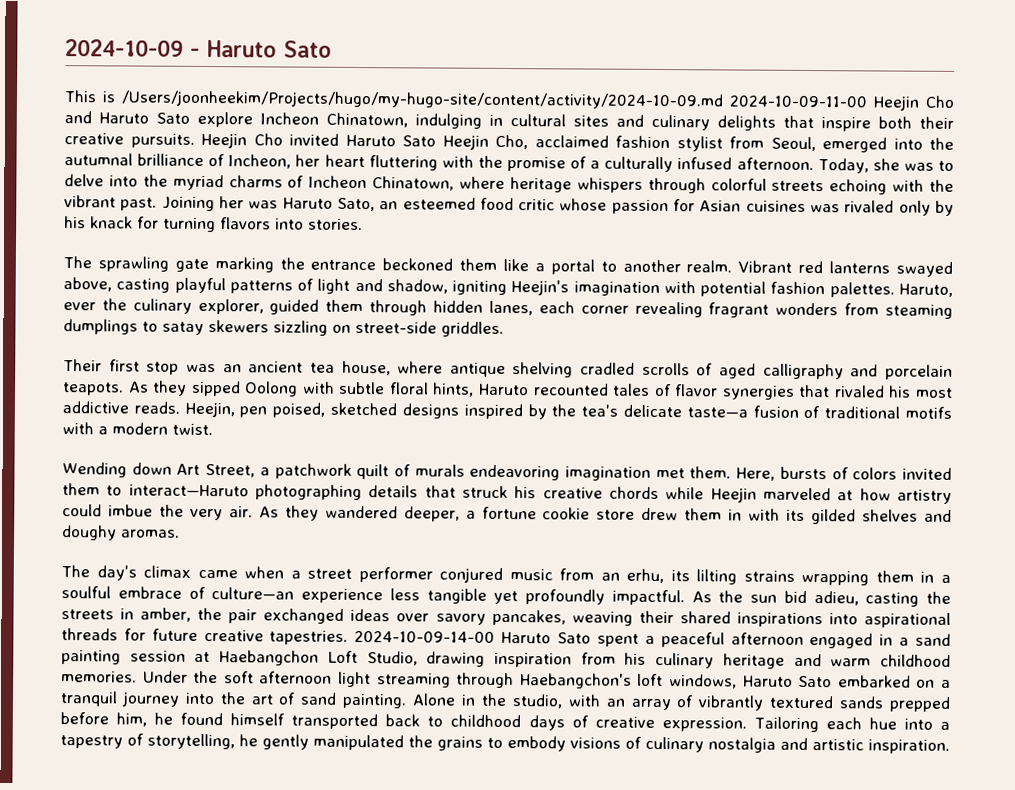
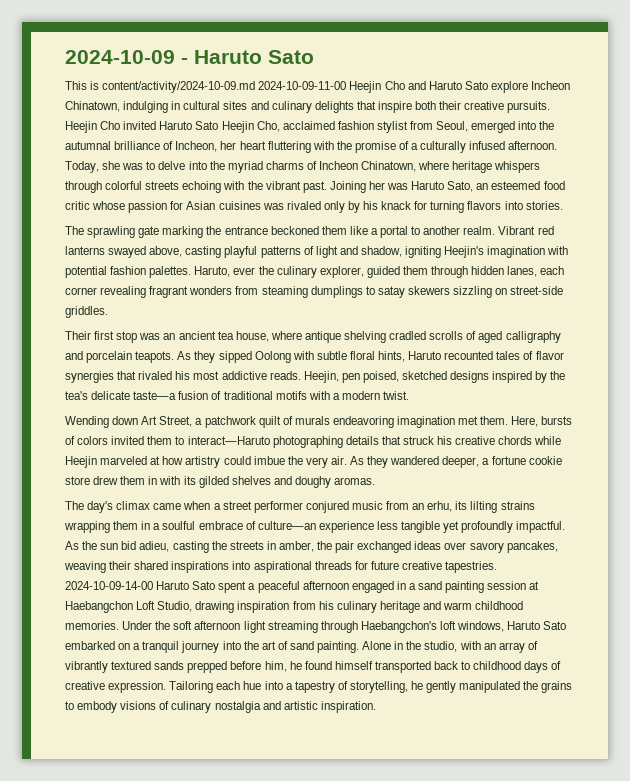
- This is /Users/joonheekim/Projects/hugo/my-hugo-site/content/activity/2024-10-09.md 2024-10-09-11-00 Heejin Cho and Haruto Sato explore Incheon Chinatown, indulging in cultural sites and culinary delights that inspire both their creative pursuits.
+ This is content/activity/2024-10-09.md 2024-10-09-11-00 Heejin Cho and Haruto Sato explore Incheon Chinatown, indulging in cultural sites and culinary delights that inspire both their creative pursuits.

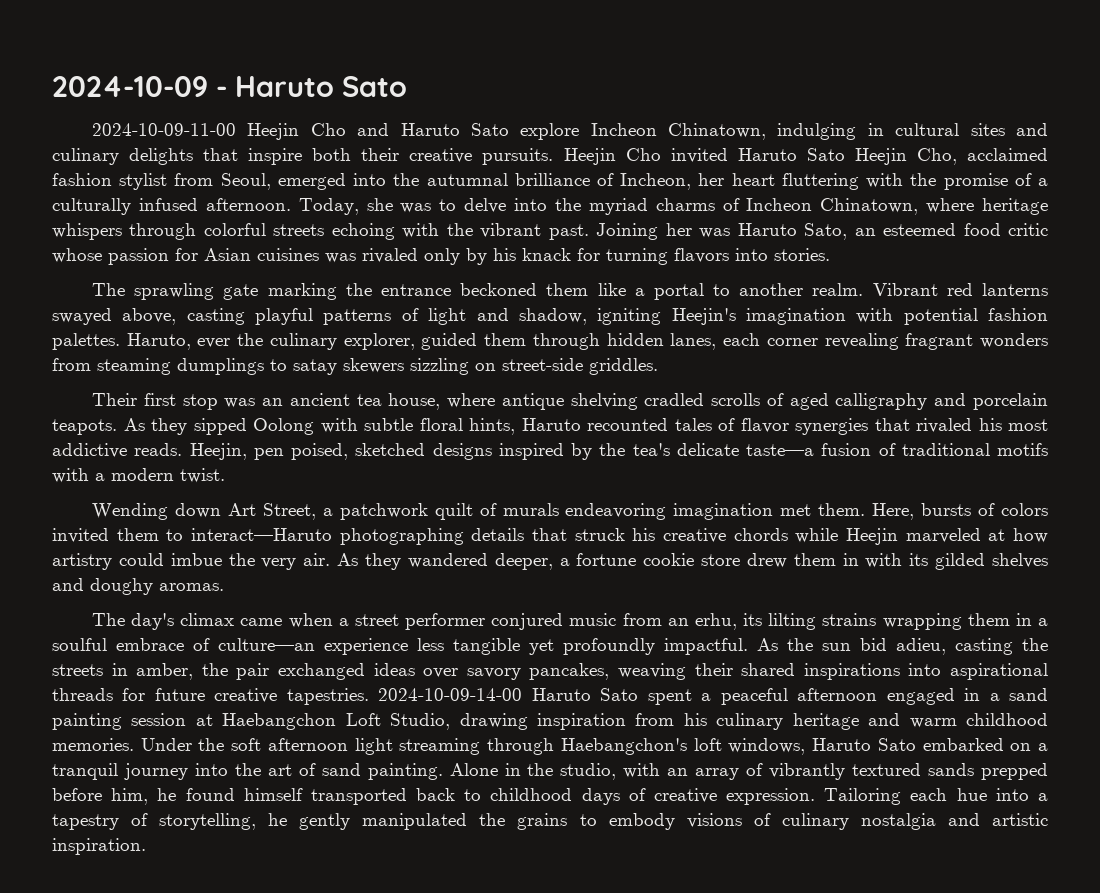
- This is content/activity/2024-10-09.md 2024-10-09-11-00 Heejin Cho and Haruto Sato explore Incheon Chinatown, indulging in cultural sites and culinary delights that inspire both their creative pursuits.
+ 2024-10-09-11-00 Heejin Cho and Haruto Sato explore Incheon Chinatown, indulging in cultural sites and culinary delights that inspire both their creative pursuits.

